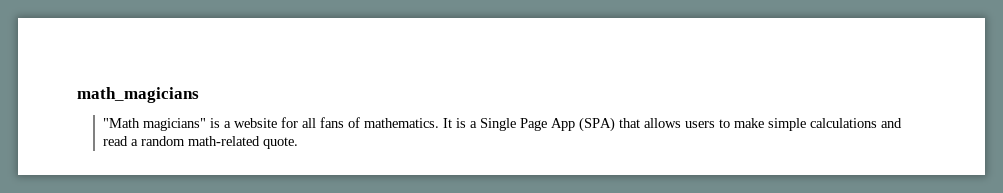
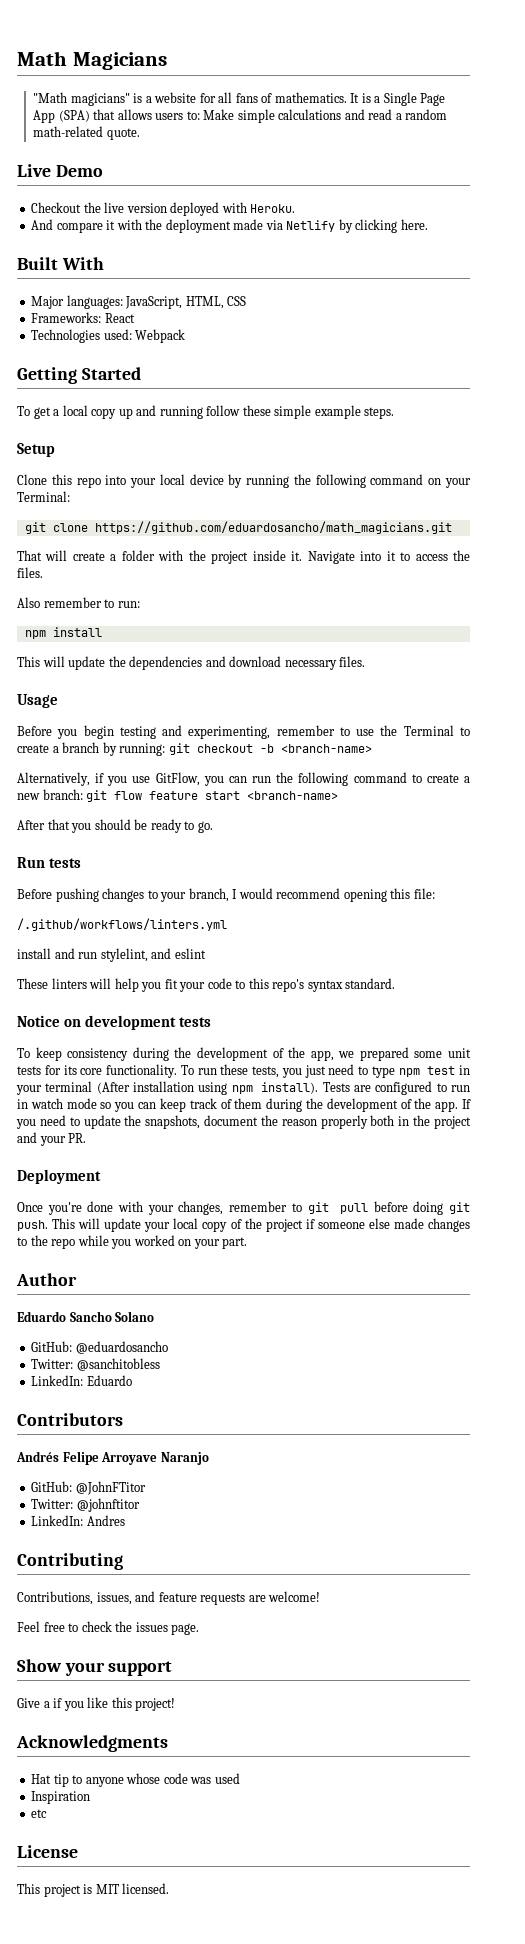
- math_magicians
+ Math Magicians
- It is a Single Page App (SPA) that allows users to make simple calculations and read a random math-related quote.
+ It is a Single Page App (SPA) that allows users to: Make simple calculations and read a random math-related quote.
+ Live Demo
+ Checkout the live version deployed with Heroku.
+ And compare it with the deployment made via Netlify by clicking here.
+ Built With
+ Major languages: JavaScript, HTML, CSS
+ Frameworks: React
+ Technologies used: Webpack
+ Getting Started
+ To get a local copy up and running follow these simple example steps.
+ Setup
+ Clone this repo into your local device by running the following command on your Terminal:
+ git clone https://github.com/eduardosancho/math_magicians.git
+ That will create a folder with the project inside it. Navigate into it to access the files.
+ Also remember to run:
+ npm install
+ This will update the dependencies and download necessary files.
+ Usage
+ Before you begin testing and experimenting, remember to use the Terminal to create a branch by running: git checkout -b <branch-name>
+ Alternatively, if you use GitFlow, you can run the following command to create a new branch: git flow feature start <branch-name>
+ After that you should be ready to go.
+ Run tests
+ Before pushing changes to your branch, I would recommend opening this file:
+ /.github/workflows/linters.yml
+ install and run stylelint, and eslint
+ These linters will help you fit your code to this repo's syntax standard.
+ Notice on development tests
+ To keep consistency during the development of the app, we prepared some unit tests for its core functionality. To run these tests, you just need to type npm test in your terminal (After installation using npm install). Tests are configured to run in watch mode so you can keep track of them during the development of the app. If you need to update the snapshots, document the reason properly both in the project and your PR.
+ Deployment
+ Once you're done with your changes, remember to git pull before doing git push. This will update your local copy of the project if someone else made changes to the repo while you worked on your part.
+ Author
+ Eduardo Sancho Solano
+ GitHub: @eduardosancho
+ Twitter: @sanchitobless
+ LinkedIn: Eduardo
+ Contributors
+ Andrés Felipe Arroyave Naranjo
+ GitHub: @JohnFTitor
+ Twitter: @johnftitor
+ LinkedIn: Andres
+ Contributing
+ Contributions, issues, and feature requests are welcome!
+ Feel free to check the issues page.
+ Show your support
+ Give a if you like this project!
+ Acknowledgments
+ Hat tip to anyone whose code was used
+ Inspiration
+ etc
+ License
+ This project is MIT licensed.

